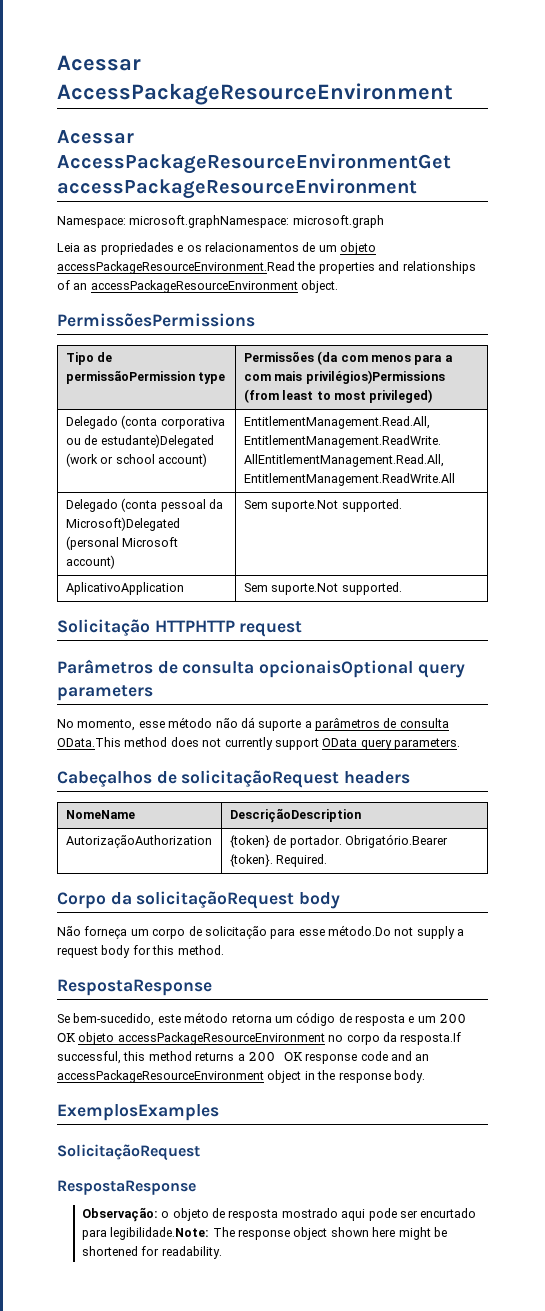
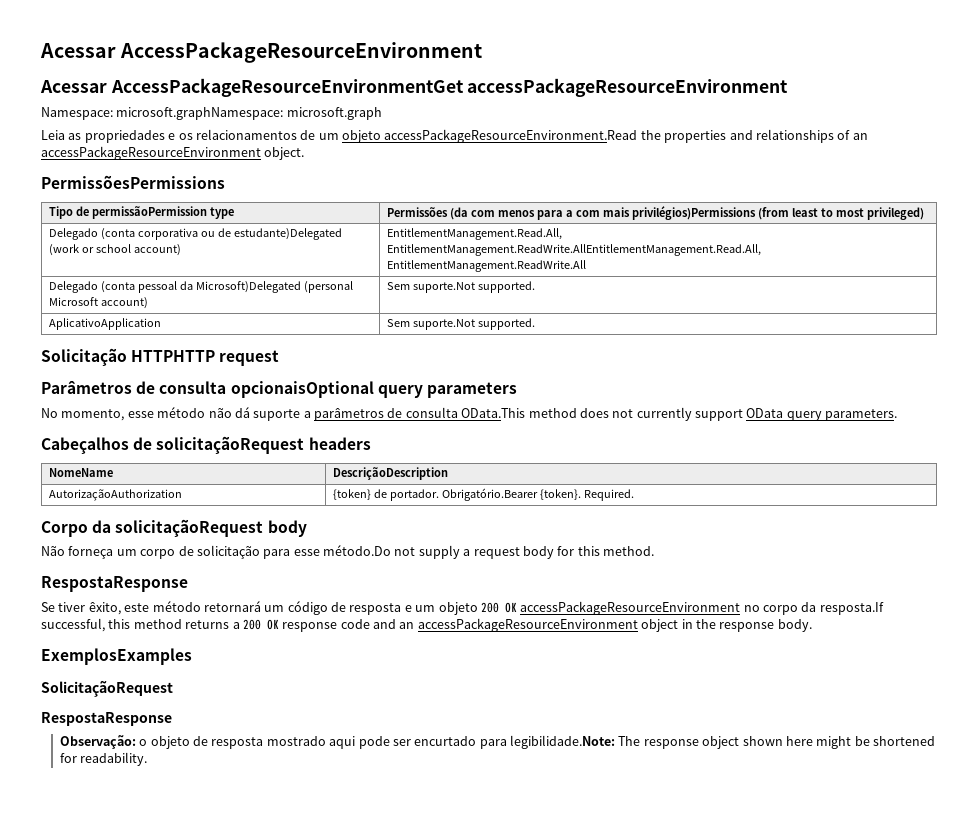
- Se bem-sucedido, este método retorna um código de resposta e um 200 OK objeto accessPackageResourceEnvironment no corpo da resposta.If successful, this method returns a 200 OK response code and an accessPackageResourceEnvironment object in the response body.
+ Se tiver êxito, este método retornará um código de resposta e um objeto 200 OK accessPackageResourceEnvironment no corpo da resposta.If successful, this method returns a 200 OK response code and an accessPackageResourceEnvironment object in the response body.

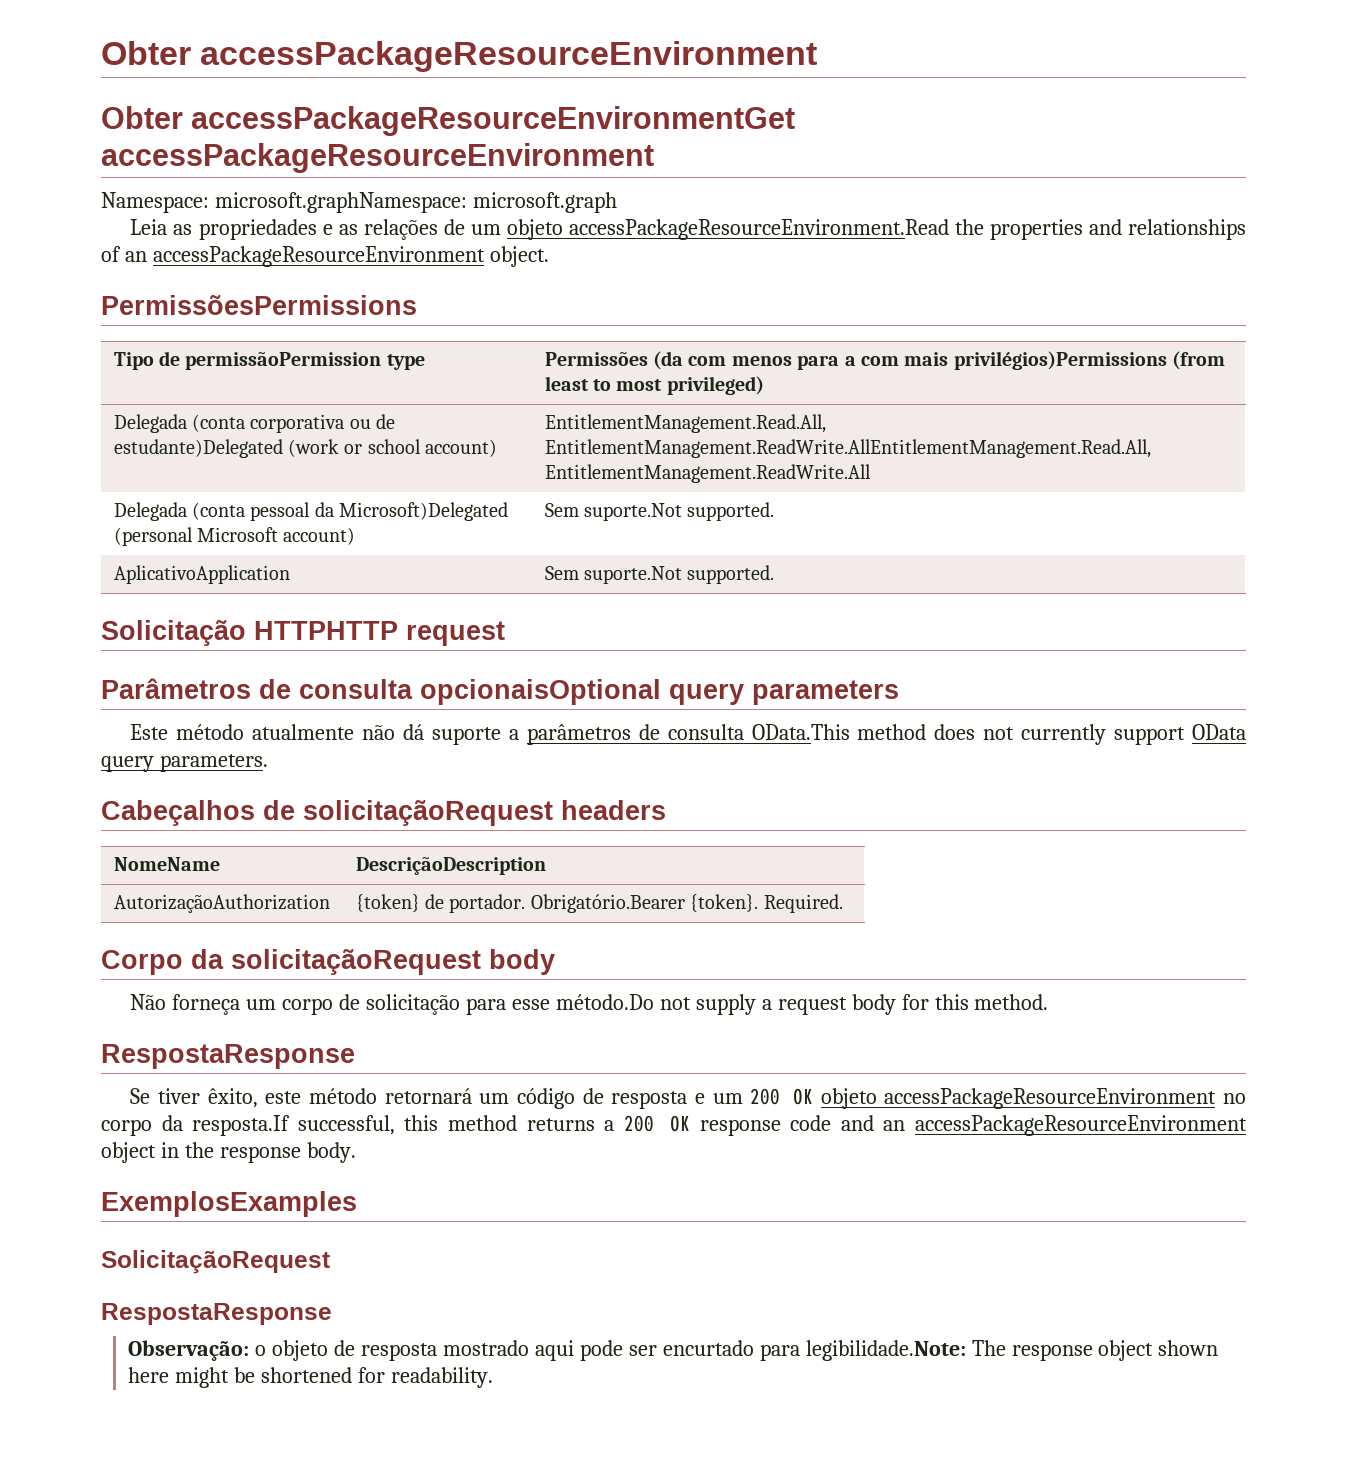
- Acessar AccessPackageResourceEnvironment
- Acessar AccessPackageResourceEnvironmentGet accessPackageResourceEnvironment
+ Obter accessPackageResourceEnvironment
+ Obter accessPackageResourceEnvironmentGet accessPackageResourceEnvironment
- Leia as propriedades e os relacionamentos de um objeto accessPackageResourceEnvironment.Read the properties and relationships of an accessPackageResourceEnvironment object.
+ Leia as propriedades e as relações de um objeto accessPackageResourceEnvironment.Read the properties and relationships of an accessPackageResourceEnvironment object.
- Delegado (conta corporativa ou de estudante)Delegated (work or school account) | EntitlementManagement.Read.All, EntitlementManagement.ReadWrite.AllEntitlementManagement.Read.All, EntitlementManagement.ReadWrite.All
+ Delegada (conta corporativa ou de estudante)Delegated (work or school account) | EntitlementManagement.Read.All, EntitlementManagement.ReadWrite.AllEntitlementManagement.Read.All, EntitlementManagement.ReadWrite.All
- Delegado (conta pessoal da Microsoft)Delegated (personal Microsoft account) | Sem suporte.Not supported.
+ Delegada (conta pessoal da Microsoft)Delegated (personal Microsoft account) | Sem suporte.Not supported.
- No momento, esse método não dá suporte a parâmetros de consulta OData.This method does not currently support OData query parameters.
+ Este método atualmente não dá suporte a parâmetros de consulta OData.This method does not currently support OData query parameters.
- Se tiver êxito, este método retornará um código de resposta e um objeto 200 OK accessPackageResourceEnvironment no corpo da resposta.If successful, this method returns a 200 OK response code and an accessPackageResourceEnvironment object in the response body.
+ Se tiver êxito, este método retornará um código de resposta e um 200 OK objeto accessPackageResourceEnvironment no corpo da resposta.If successful, this method returns a 200 OK response code and an accessPackageResourceEnvironment object in the response body.

